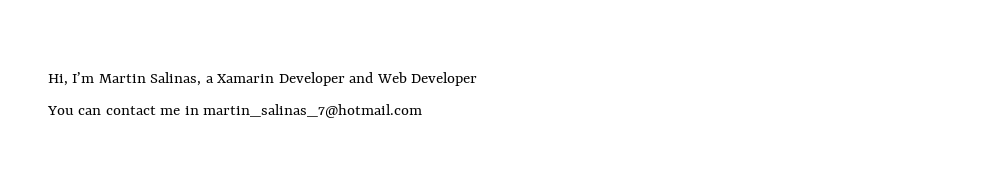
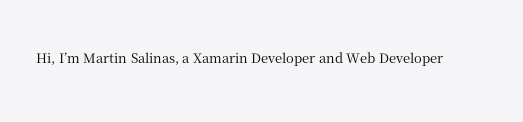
- You can contact me in martin_salinas_7@hotmail.com

